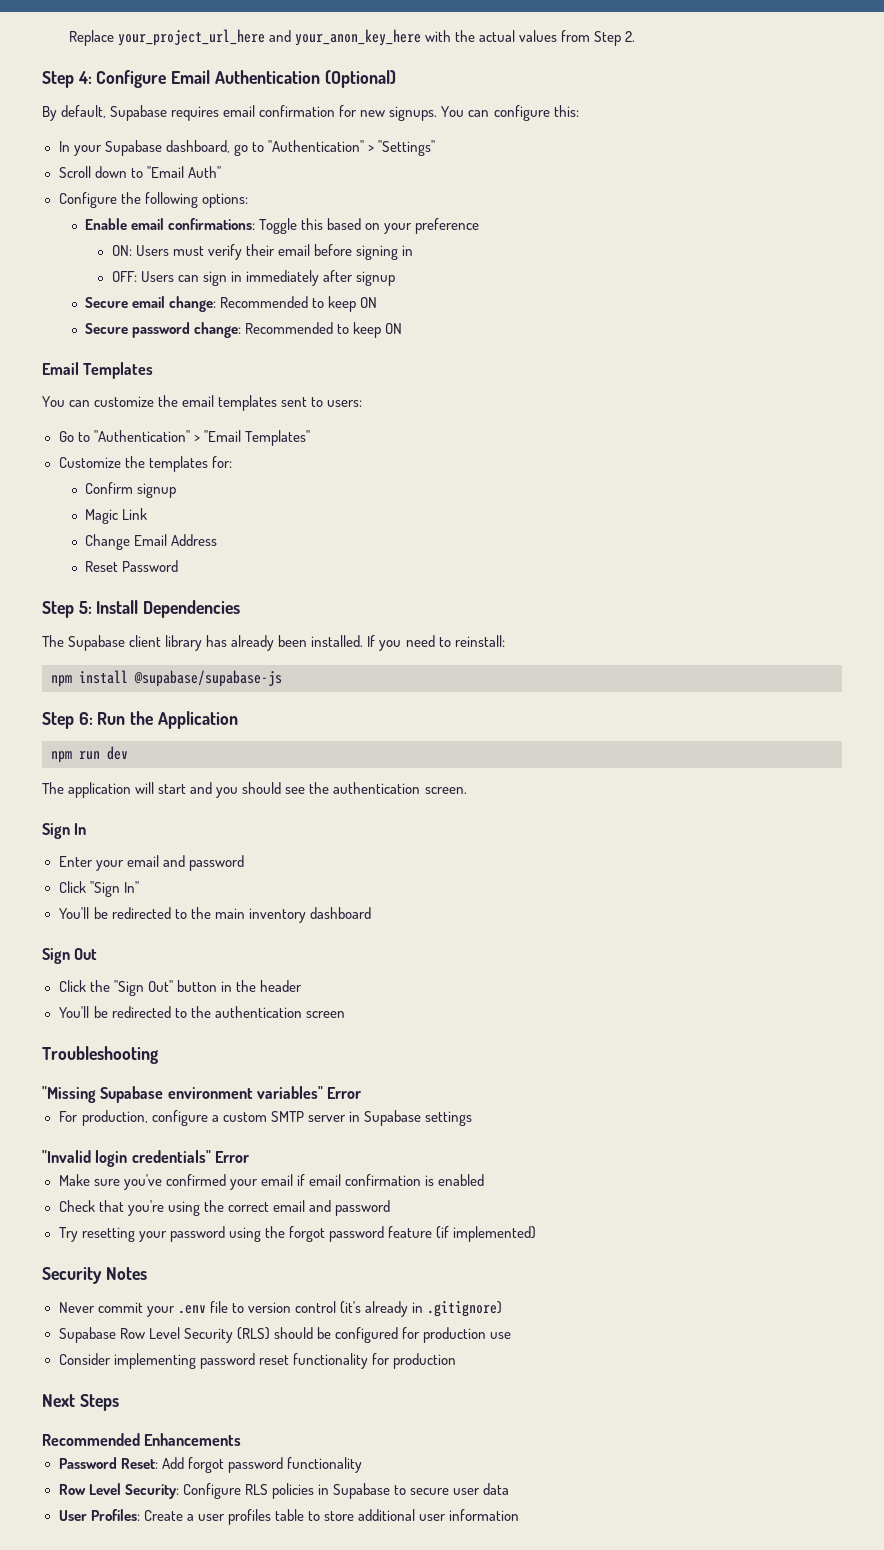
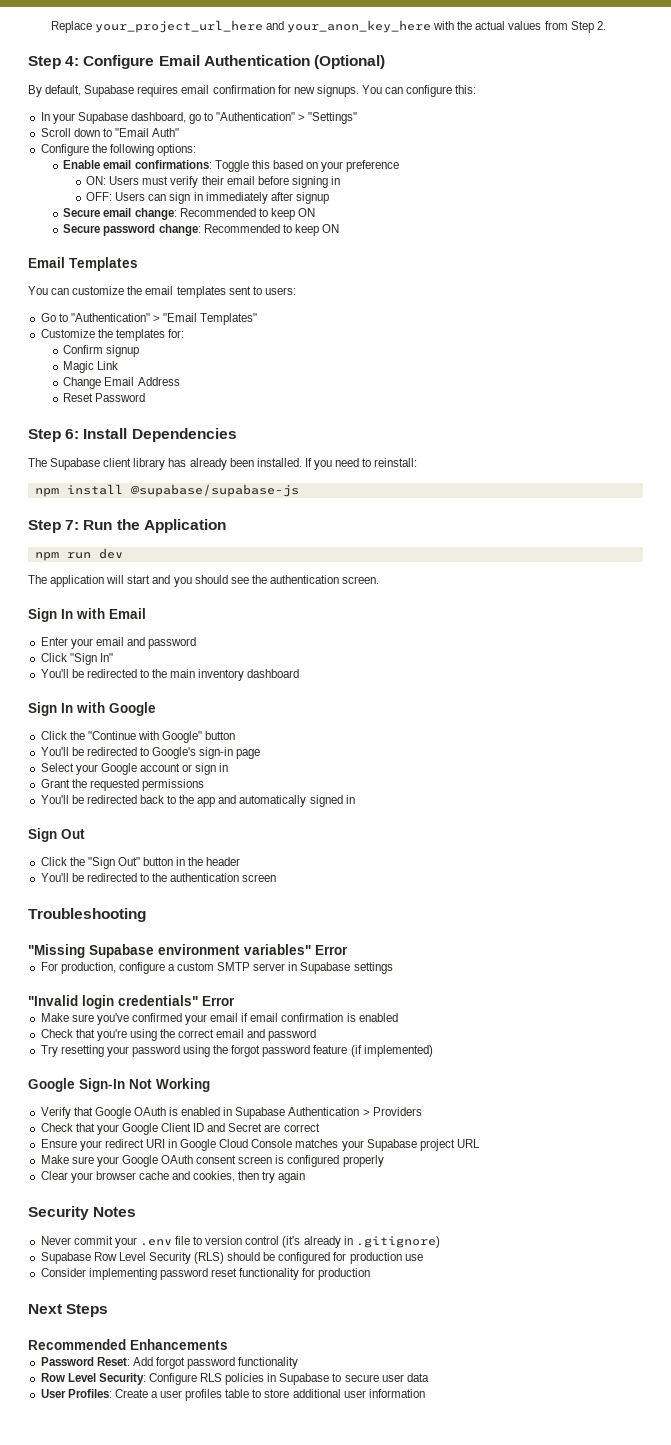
- Step 5: Install Dependencies
+ Step 6: Install Dependencies
- Step 6: Run the Application
+ Step 7: Run the Application
- Sign In
+ Sign In with Email
+ Sign In with Google
+ Click the "Continue with Google" button
+ You'll be redirected to Google's sign-in page
+ Select your Google account or sign in
+ Grant the requested permissions
+ You'll be redirected back to the app and automatically signed in
+ Google Sign-In Not Working
+ Verify that Google OAuth is enabled in Supabase Authentication > Providers
+ Check that your Google Client ID and Secret are correct
+ Ensure your redirect URI in Google Cloud Console matches your Supabase project URL
+ Make sure your Google OAuth consent screen is configured properly
+ Clear your browser cache and cookies, then try again

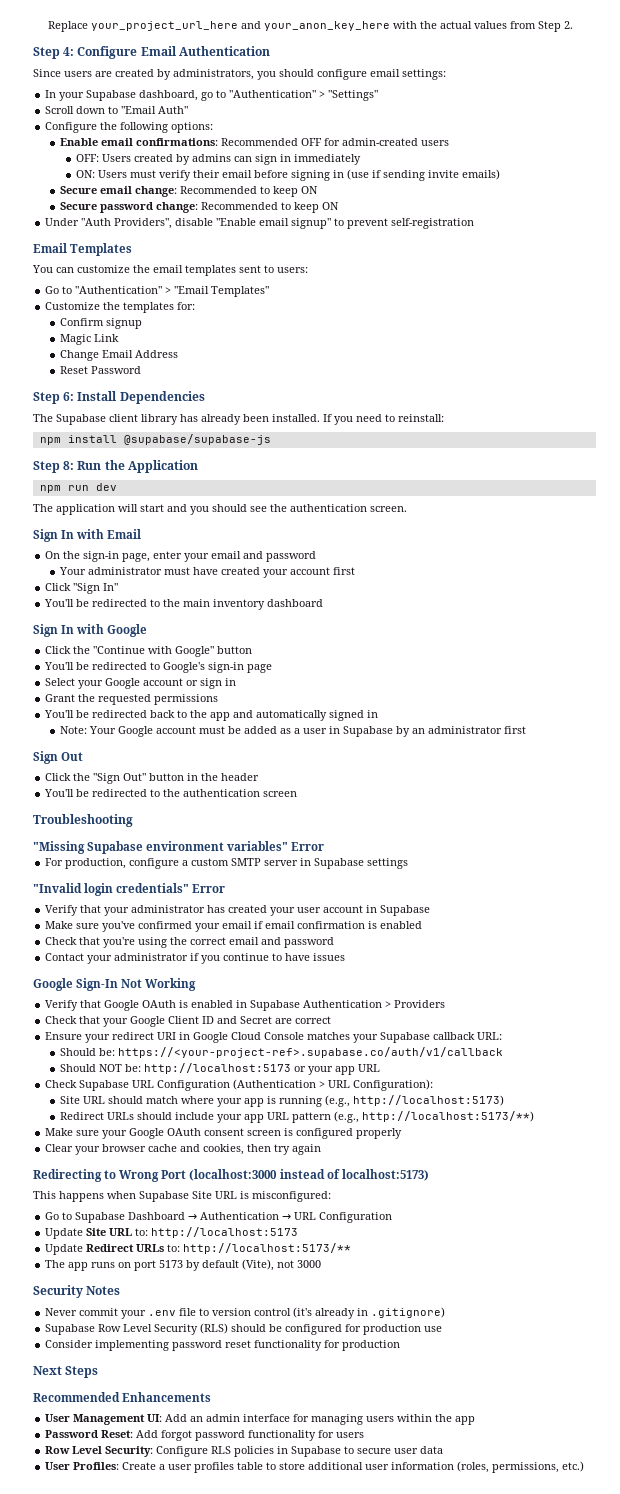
- Step 4: Configure Email Authentication (Optional)
- By default, Supabase requires email confirmation for new signups. You can configure this:
+ Step 4: Configure Email Authentication
+ Since users are created by administrators, you should configure email settings:
- Enable email confirmations: Toggle this based on your preference
+ Enable email confirmations: Recommended OFF for admin-created users
+ OFF: Users created by admins can sign in immediately
- ON: Users must verify their email before signing in
- OFF: Users can sign in immediately after signup
+ ON: Users must verify their email before signing in (use if sending invite emails)
+ Under "Auth Providers", disable "Enable email signup" to prevent self-registration
- Step 7: Run the Application
+ Step 8: Run the Application
- Enter your email and password
+ On the sign-in page, enter your email and password
+ Your administrator must have created your account first
+ Note: Your Google account must be added as a user in Supabase by an administrator first
+ Verify that your administrator has created your user account in Supabase
- Try resetting your password using the forgot password feature (if implemented)
+ Contact your administrator if you continue to have issues
- Ensure your redirect URI in Google Cloud Console matches your Supabase project URL
+ Ensure your redirect URI in Google Cloud Console matches your Supabase callback URL:
+ Should be: https://<your-project-ref>.supabase.co/auth/v1/callback
+ Should NOT be: http://localhost:5173 or your app URL
+ Check Supabase URL Configuration (Authentication > URL Configuration):
+ Site URL should match where your app is running (e.g., http://localhost:5173)
+ Redirect URLs should include your app URL pattern (e.g., http://localhost:5173/**)
+ Redirecting to Wrong Port (localhost:3000 instead of localhost:5173)
+ This happens when Supabase Site URL is misconfigured:
+ Go to Supabase Dashboard → Authentication → URL Configuration
+ Update Site URL to: http://localhost:5173
+ Update Redirect URLs to: http://localhost:5173/**
+ The app runs on port 5173 by default (Vite), not 3000
+ User Management UI: Add an admin interface for managing users within the app
- Password Reset: Add forgot password functionality
+ Password Reset: Add forgot password functionality for users
- User Profiles: Create a user profiles table to store additional user information
+ User Profiles: Create a user profiles table to store additional user information (roles, permissions, etc.)

